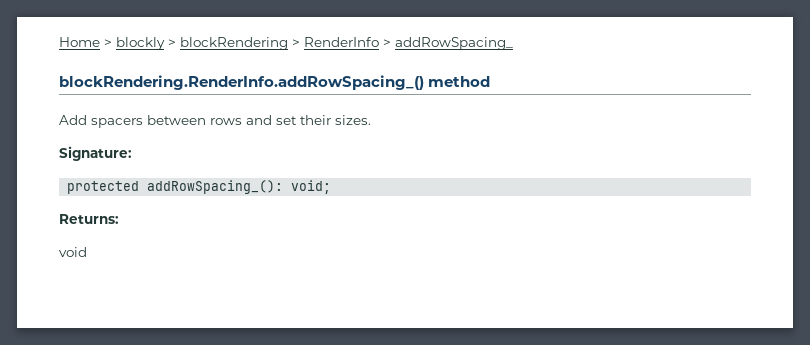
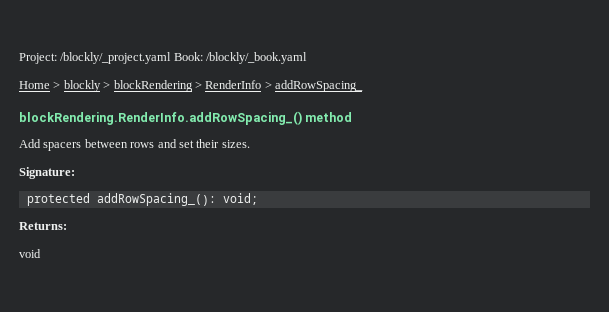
+ Project: /blockly/_project.yaml Book: /blockly/_book.yaml

